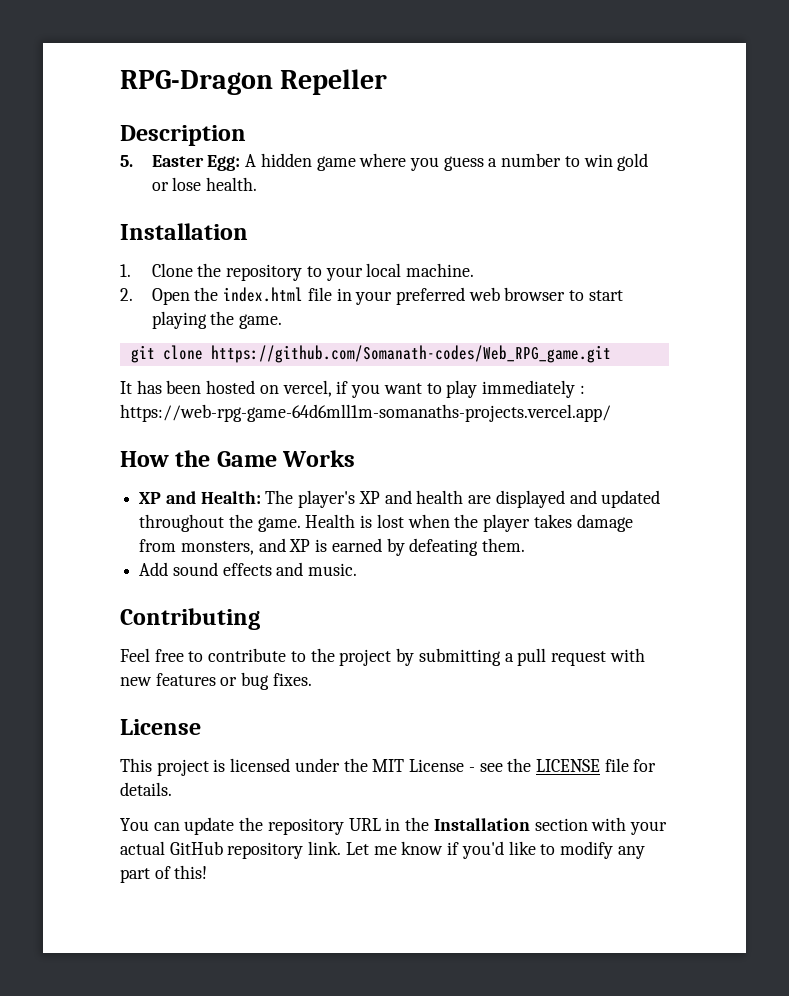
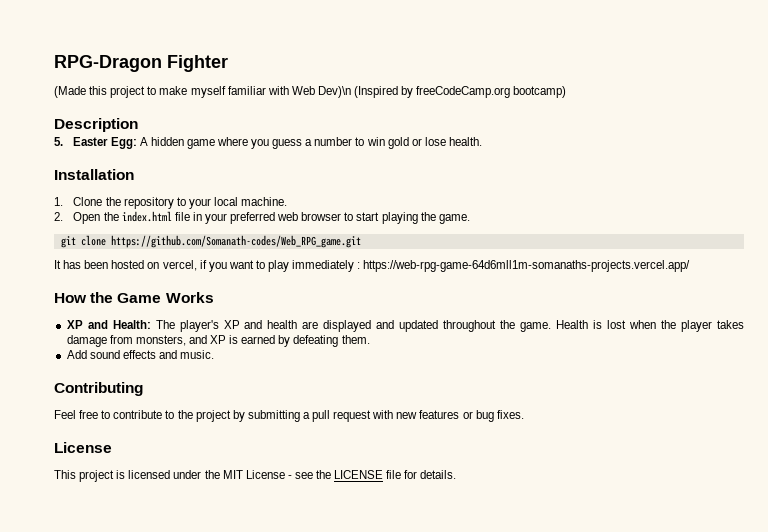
- RPG-Dragon Repeller
+ RPG-Dragon Fighter
+ (Made this project to make myself familiar with Web Dev)\n (Inspired by freeCodeCamp.org bootcamp)
- You can update the repository URL in the Installation section with your actual GitHub repository link. Let me know if you'd like to modify any part of this!

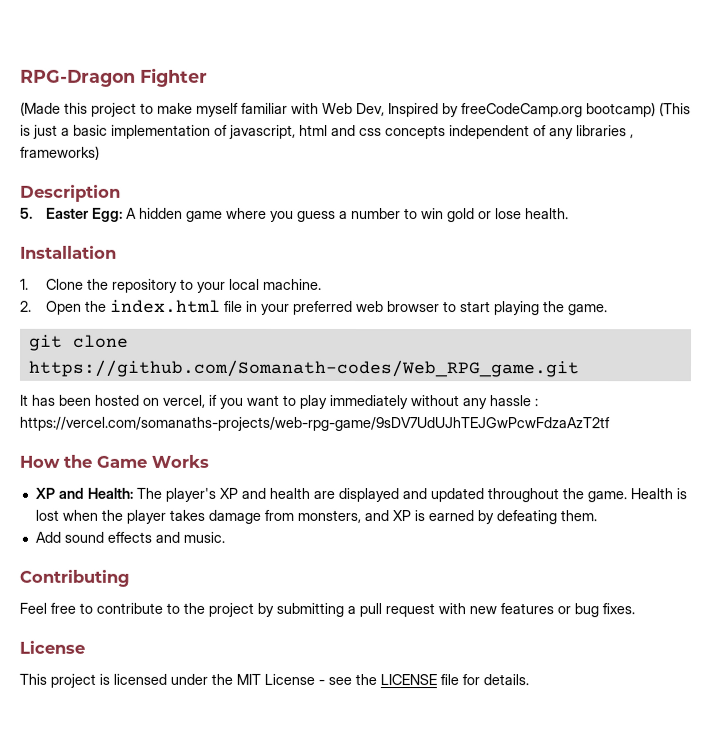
- (Made this project to make myself familiar with Web Dev)\n (Inspired by freeCodeCamp.org bootcamp)
+ (Made this project to make myself familiar with Web Dev, Inspired by freeCodeCamp.org bootcamp) (This is just a basic implementation of javascript, html and css concepts independent of any libraries , frameworks)
- It has been hosted on vercel, if you want to play immediately : https://web-rpg-game-64d6mll1m-somanaths-projects.vercel.app/
+ It has been hosted on vercel, if you want to play immediately without any hassle : https://vercel.com/somanaths-projects/web-rpg-game/9sDV7UdUJhTEJGwPcwFdzaAzT2tf

